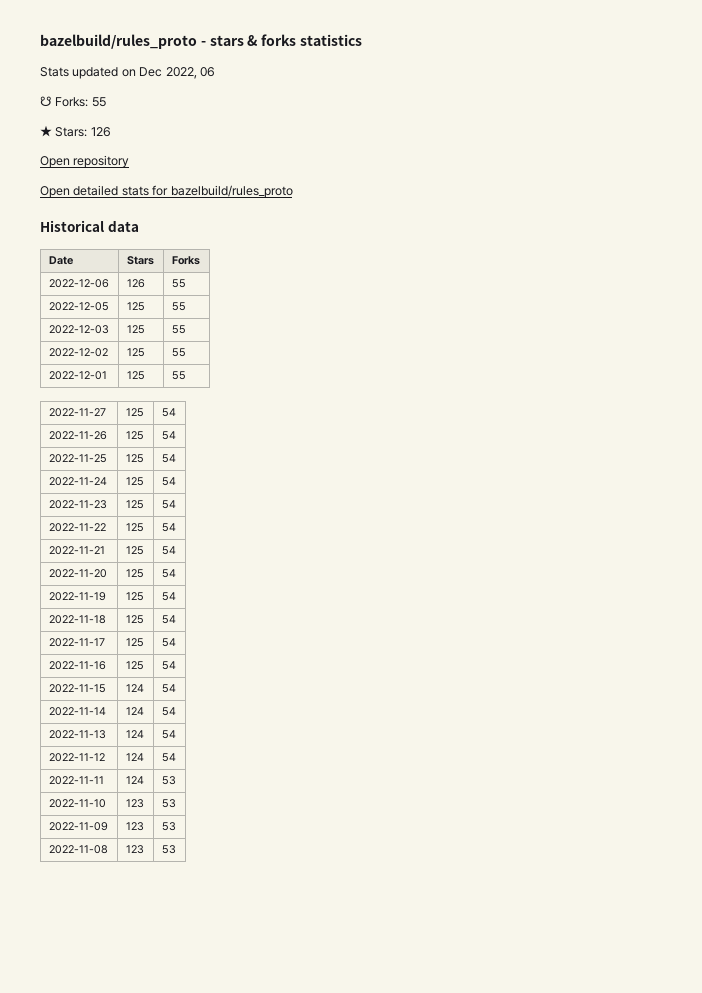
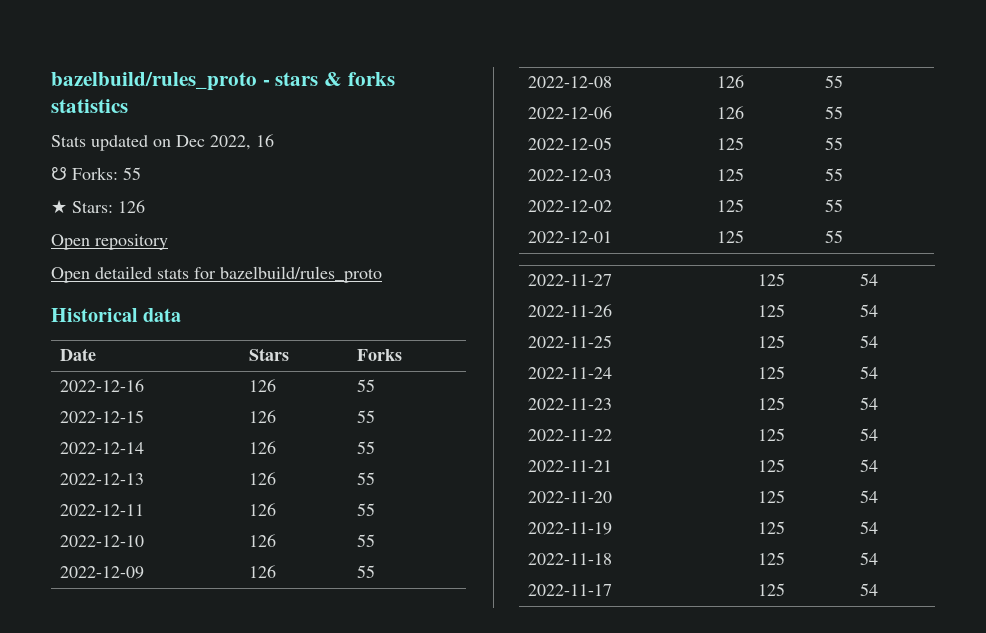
- Stats updated on Dec 2022, 06
+ Stats updated on Dec 2022, 16
+ 2022-12-16 | 126 | 55
+ 2022-12-15 | 126 | 55
+ 2022-12-14 | 126 | 55
+ 2022-12-13 | 126 | 55
+ 2022-12-11 | 126 | 55
+ 2022-12-10 | 126 | 55
+ 2022-12-09 | 126 | 55
+ 2022-12-08 | 126 | 55
- 2022-11-16 | 125 | 54
- 2022-11-15 | 124 | 54
- 2022-11-14 | 124 | 54
- 2022-11-13 | 124 | 54
- 2022-11-12 | 124 | 54
- 2022-11-11 | 124 | 53
- 2022-11-10 | 123 | 53
- 2022-11-09 | 123 | 53
- 2022-11-08 | 123 | 53

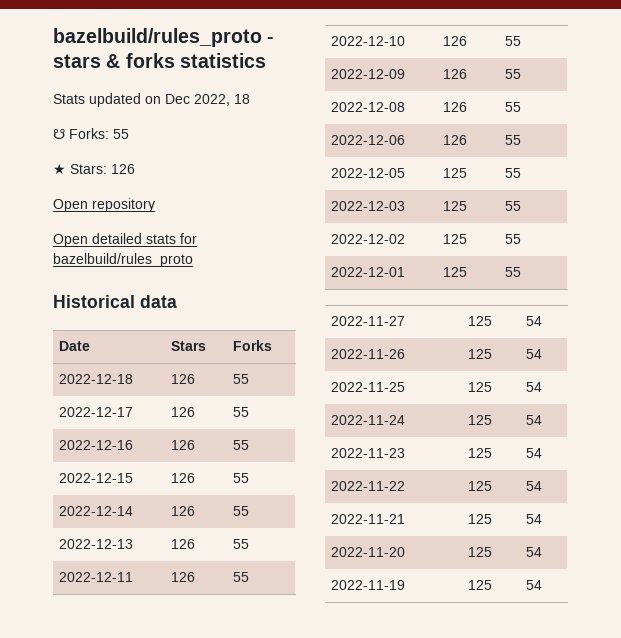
- Stats updated on Dec 2022, 16
+ Stats updated on Dec 2022, 18
+ 2022-12-18 | 126 | 55
+ 2022-12-17 | 126 | 55
- 2022-11-18 | 125 | 54
- 2022-11-17 | 125 | 54

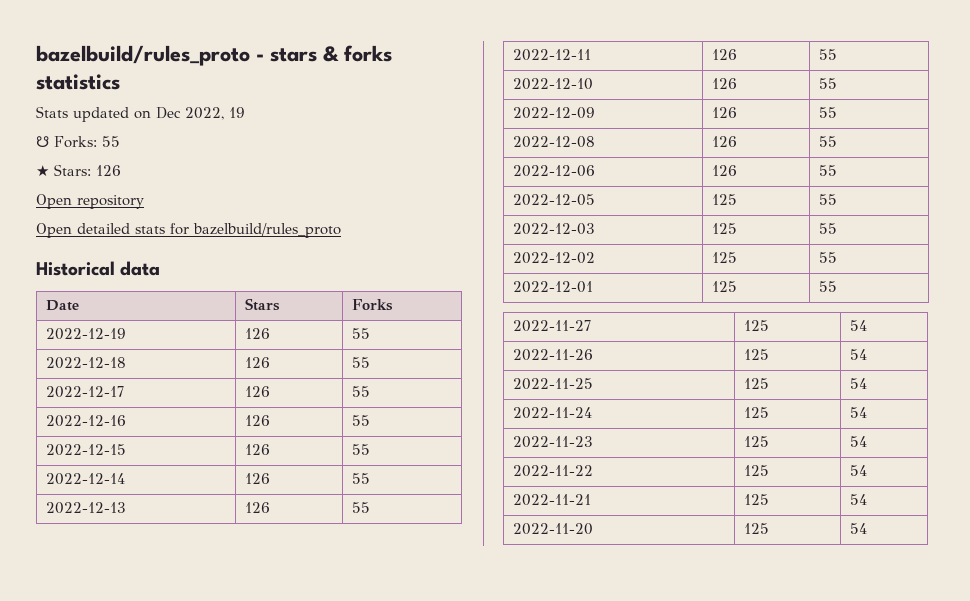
- Stats updated on Dec 2022, 18
+ Stats updated on Dec 2022, 19
+ 2022-12-19 | 126 | 55
- 2022-11-19 | 125 | 54

